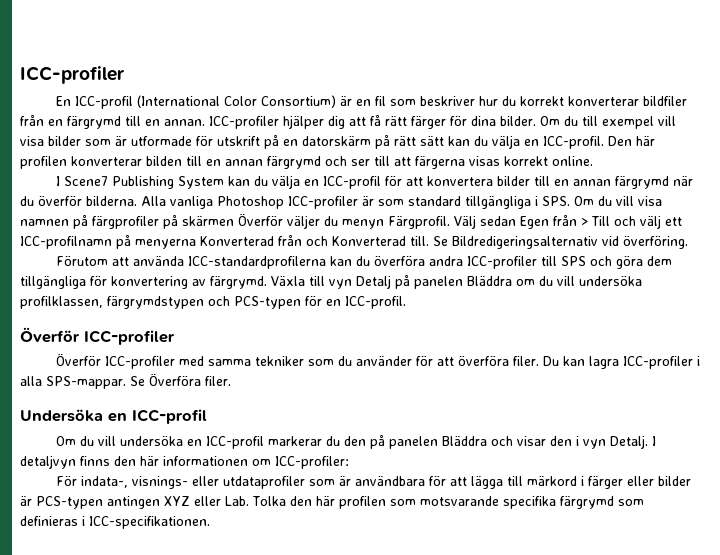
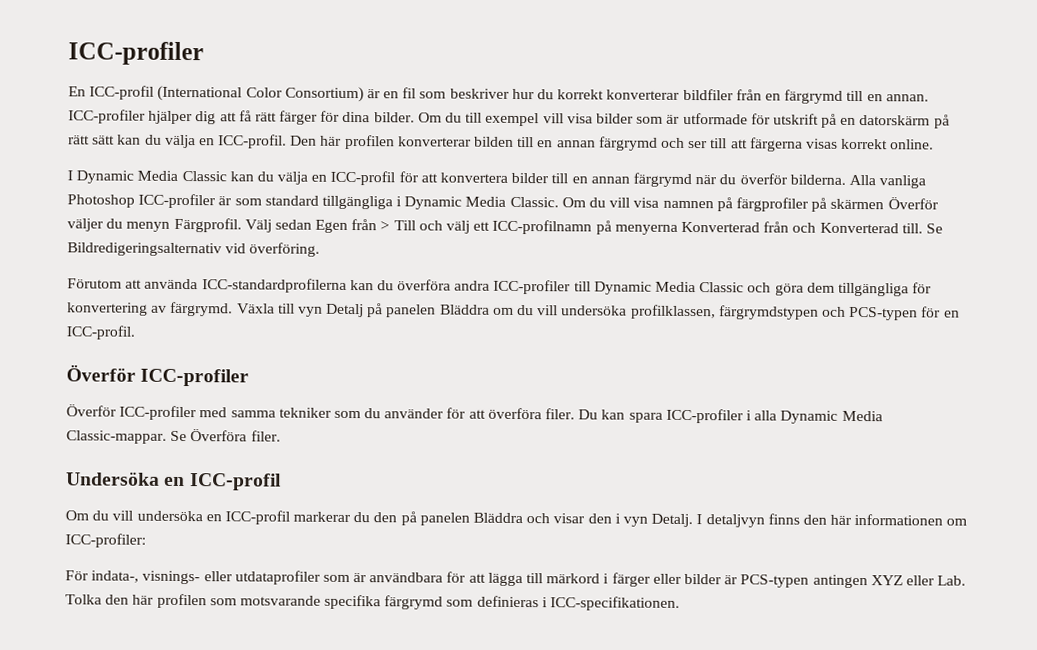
- I Scene7 Publishing System kan du välja en ICC-profil för att konvertera bilder till en annan färgrymd när du överför bilderna.
+ I Dynamic Media Classic kan du välja en ICC-profil för att konvertera bilder till en annan färgrymd när du överför bilderna.
- Alla vanliga Photoshop ICC-profiler är som standard tillgängliga i SPS. Om du vill visa namnen på färgprofiler på skärmen Överför väljer du menyn Färgprofil.
+ Alla vanliga Photoshop ICC-profiler är som standard tillgängliga i Dynamic Media Classic. Om du vill visa namnen på färgprofiler på skärmen Överför väljer du menyn Färgprofil.
- Förutom att använda ICC-standardprofilerna kan du överföra andra ICC-profiler till SPS och göra dem tillgängliga för konvertering av färgrymd.
+ Förutom att använda ICC-standardprofilerna kan du överföra andra ICC-profiler till Dynamic Media Classic och göra dem tillgängliga för konvertering av färgrymd.
- Du kan lagra ICC-profiler i alla SPS-mappar.
+ Du kan spara ICC-profiler i alla Dynamic Media Classic-mappar.

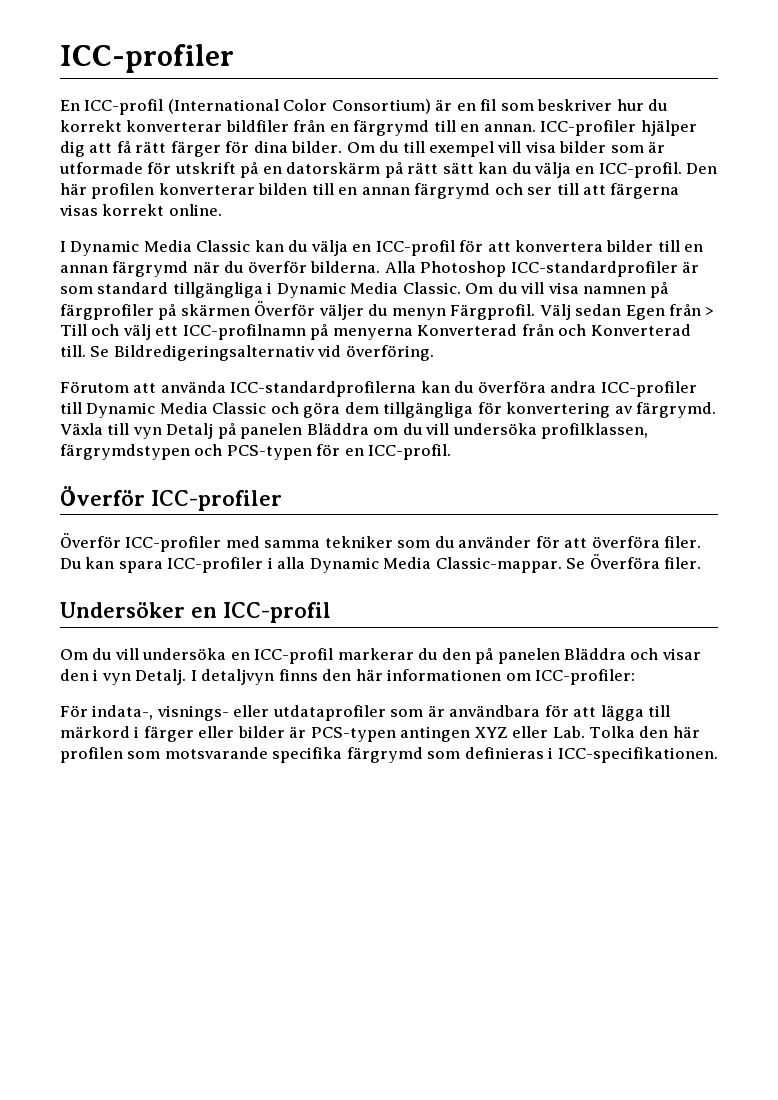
- Alla vanliga Photoshop ICC-profiler är som standard tillgängliga i Dynamic Media Classic.
+ Alla Photoshop ICC-standardprofiler är som standard tillgängliga i Dynamic Media Classic.
- Undersöka en ICC-profil
+ Undersöker en ICC-profil

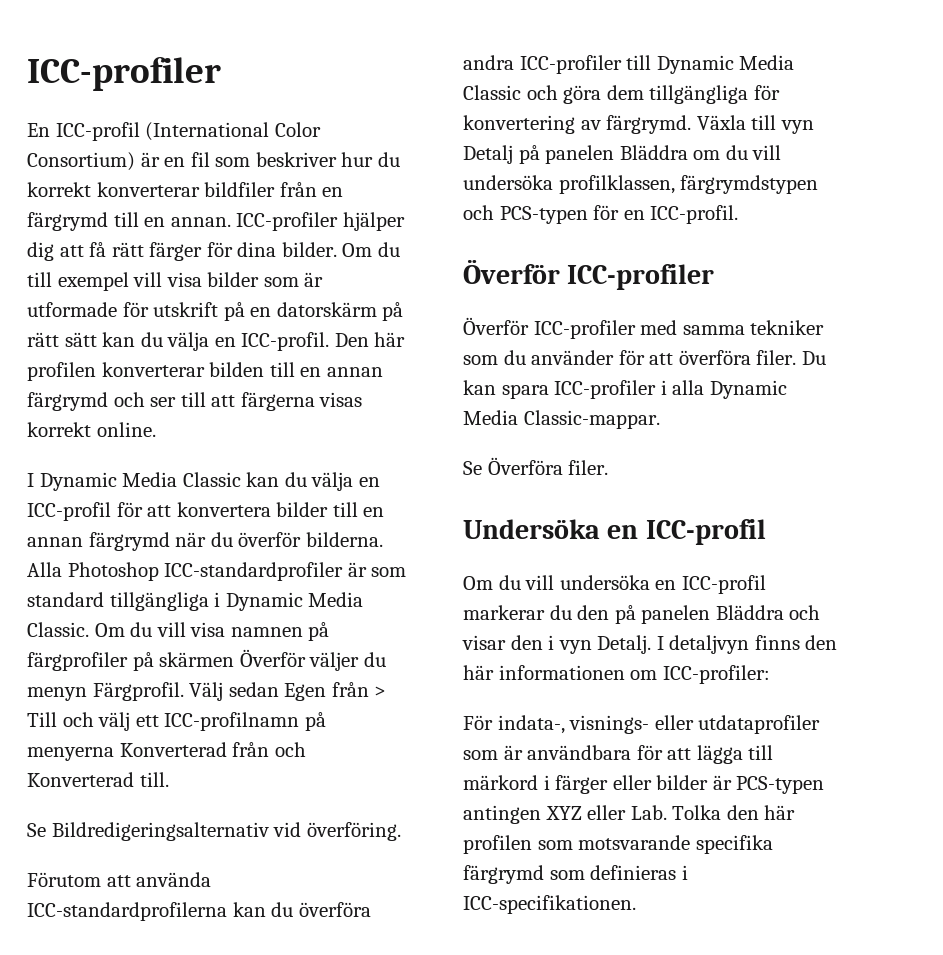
- Välj sedan Egen från > Till och välj ett ICC-profilnamn på menyerna Konverterad från och Konverterad till. Se Bildredigeringsalternativ vid överföring.
+ Välj sedan Egen från > Till och välj ett ICC-profilnamn på menyerna Konverterad från och Konverterad till.
+ Se Bildredigeringsalternativ vid överföring.
- Du kan spara ICC-profiler i alla Dynamic Media Classic-mappar. Se Överföra filer.
+ Du kan spara ICC-profiler i alla Dynamic Media Classic-mappar.
+ Se Överföra filer.
- Undersöker en ICC-profil
+ Undersöka en ICC-profil

